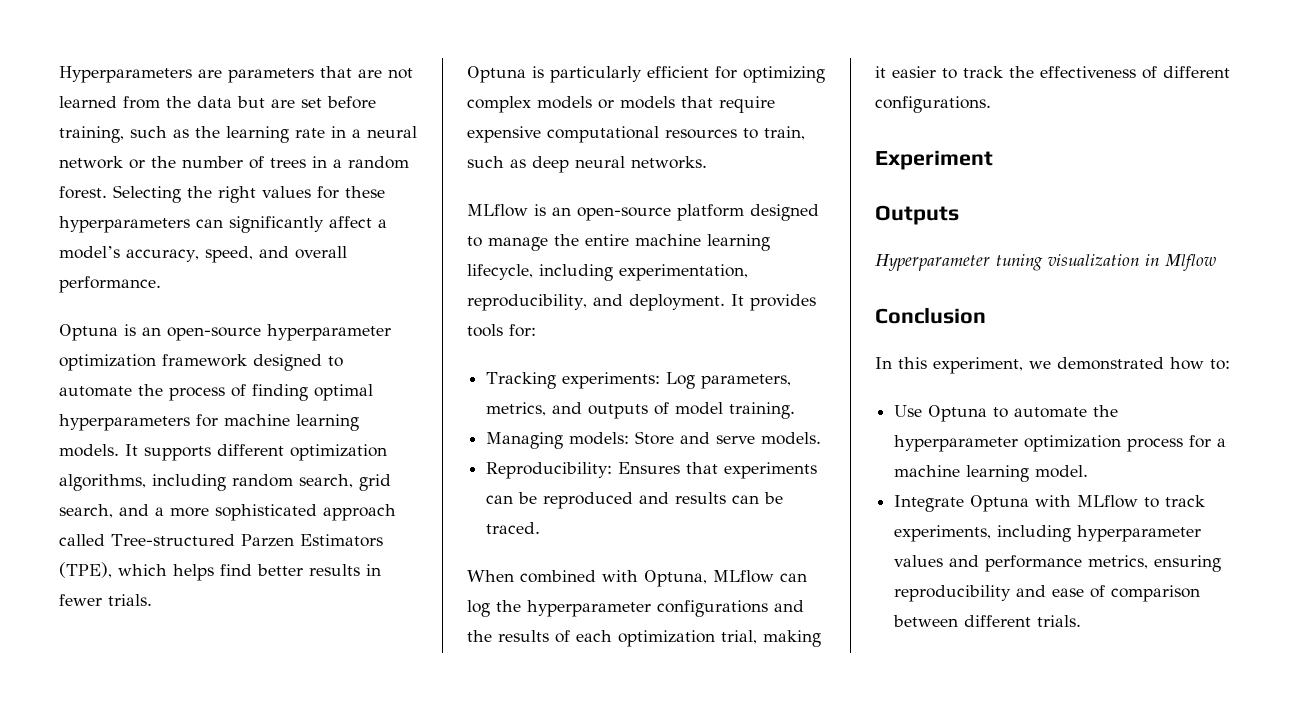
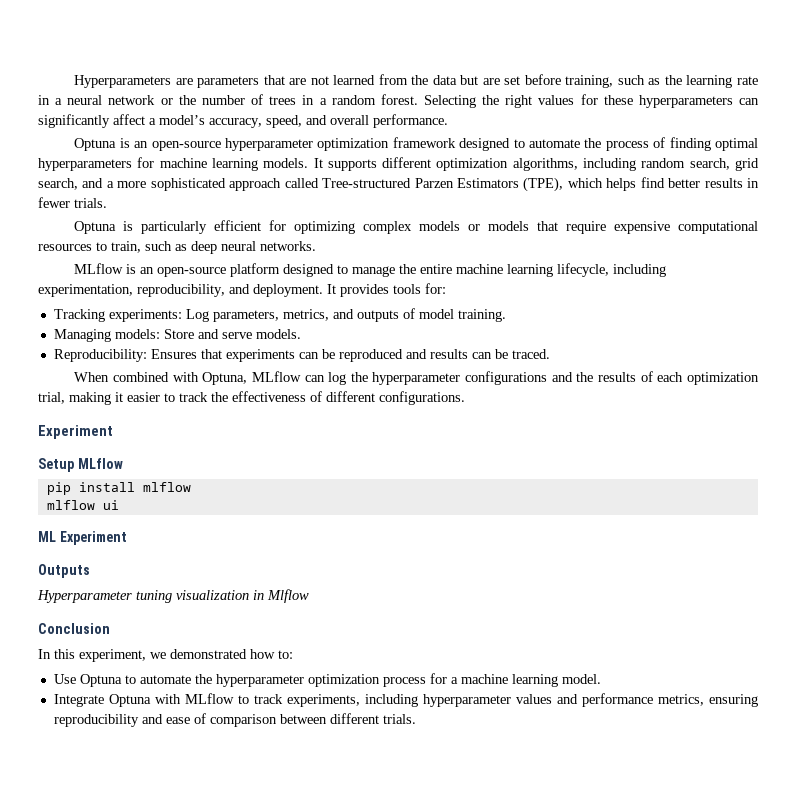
+ Setup MLflow
+ pip install mlflow
+ mlflow ui
+ ML Experiment

